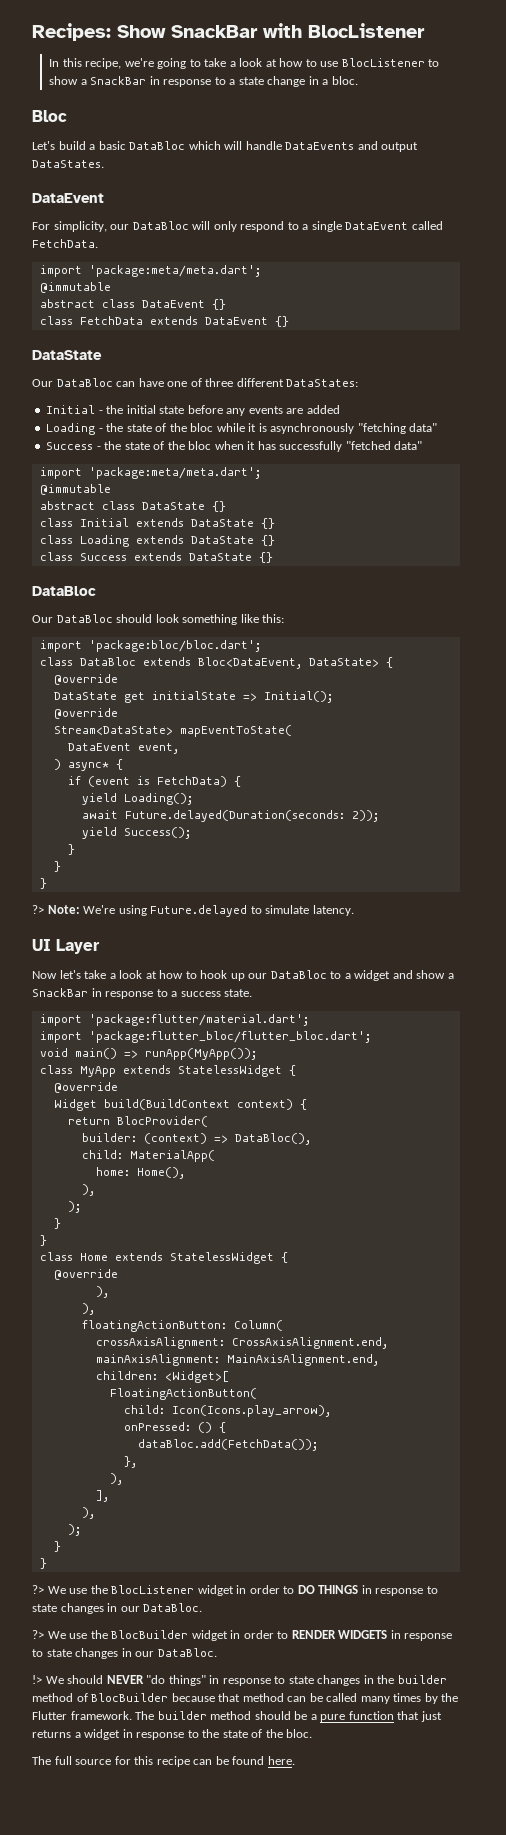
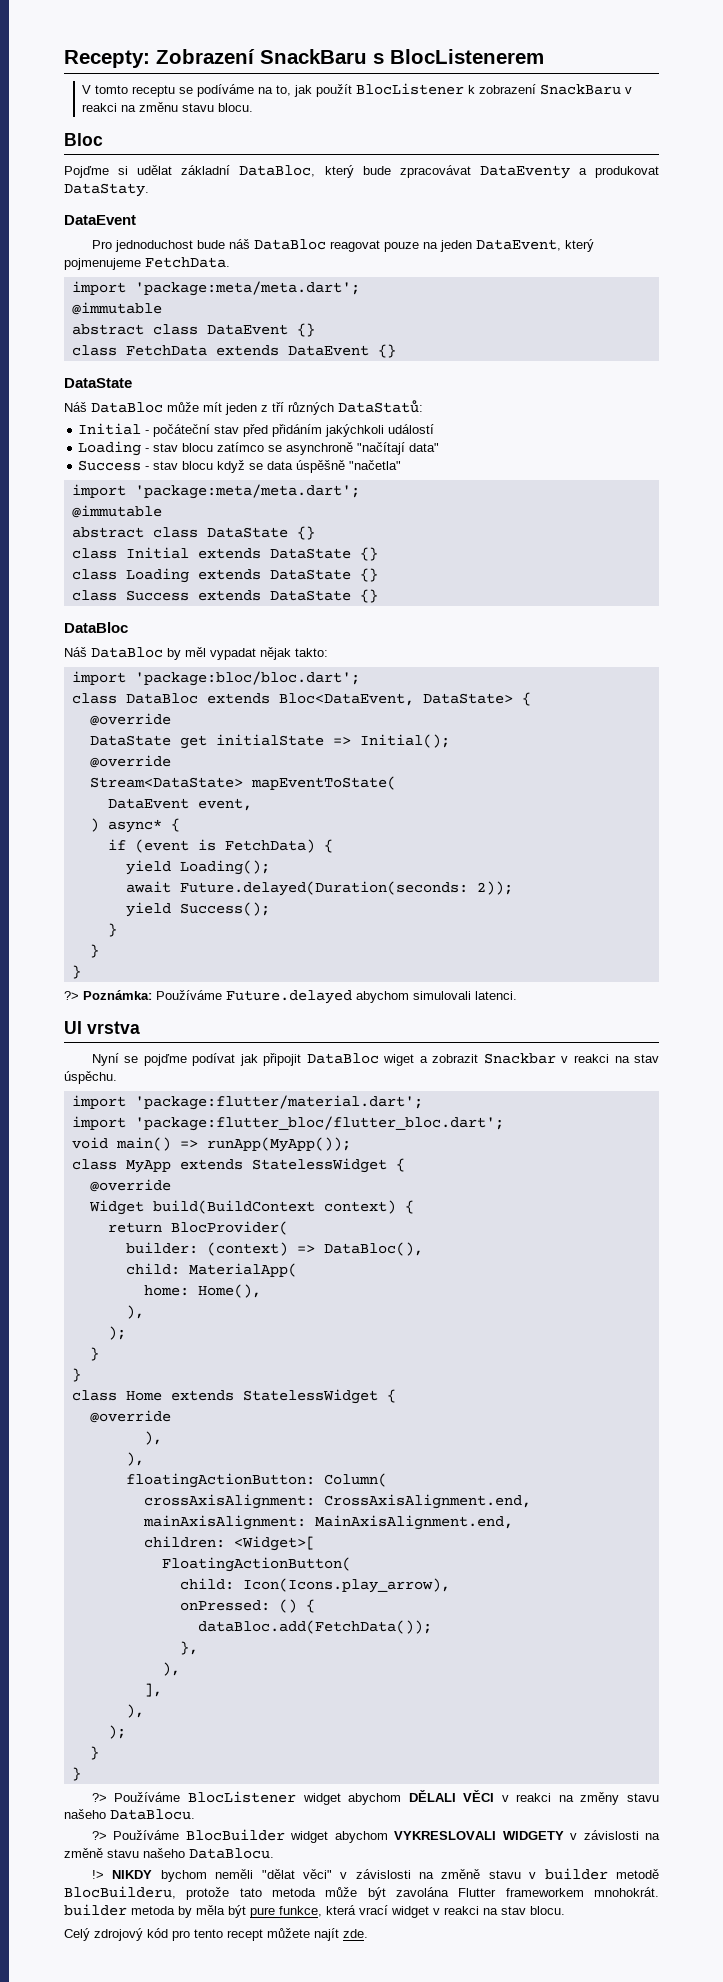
- Recipes: Show SnackBar with BlocListener
- In this recipe, we're going to take a look at how to use BlocListener to show a SnackBar in response to a state change in a bloc.
+ Recepty: Zobrazení SnackBaru s BlocListenerem
+ V tomto receptu se podíváme na to, jak použít BlocListener k zobrazení SnackBaru v reakci na změnu stavu blocu.
  Bloc
- Let's build a basic DataBloc which will handle DataEvents and output DataStates.
+ Pojďme si udělat základní DataBloc, který bude zpracovávat DataEventy a produkovat DataStaty.
  DataEvent
- For simplicity, our DataBloc will only respond to a single DataEvent called FetchData.
+ Pro jednoduchost bude náš DataBloc reagovat pouze na jeden DataEvent, který pojmenujeme FetchData.
- Our DataBloc can have one of three different DataStates:
- Initial - the initial state before any events are added
- Loading - the state of the bloc while it is asynchronously "fetching data"
- Success - the state of the bloc when it has successfully "fetched data"
+ Náš DataBloc může mít jeden z tří různých DataStatů:
+ Initial - počáteční stav před přidáním jakýchkoli událostí
+ Loading - stav blocu zatímco se asynchroně "načítají data"
+ Success - stav blocu když se data úspěšně "načetla"
- Our DataBloc should look something like this:
+ Náš DataBloc by měl vypadat nějak takto:
- ?> Note: We're using Future.delayed to simulate latency.
- UI Layer
- Now let's take a look at how to hook up our DataBloc to a widget and show a SnackBar in response to a success state.
+ ?> Poznámka: Používáme Future.delayed abychom simulovali latenci.
+ UI vrstva
+ Nyní se pojďme podívat jak připojit DataBloc wiget a zobrazit Snackbar v reakci na stav úspěchu.
- ?> We use the BlocListener widget in order to DO THINGS in response to state changes in our DataBloc.
- ?> We use the BlocBuilder widget in order to RENDER WIDGETS in response to state changes in our DataBloc.
- !> We should NEVER "do things" in response to state changes in the builder method of BlocBuilder because that method can be called many times by the Flutter framework. The builder method should be a pure function that just returns a widget in response to the state of the bloc.
- The full source for this recipe can be found here.
+ ?> Používáme BlocListener widget abychom DĚLALI VĚCI v reakci na změny stavu našeho DataBlocu.
+ ?> Používáme BlocBuilder widget abychom VYKRESLOVALI WIDGETY v závislosti na změně stavu našeho DataBlocu.
+ !> NIKDY bychom neměli "dělat věci" v závislosti na změně stavu v builder metodě BlocBuilderu, protože tato metoda může být zavolána Flutter frameworkem mnohokrát. builder metoda by měla být pure funkce, která vrací widget v reakci na stav blocu.
+ Celý zdrojový kód pro tento recept můžete najít zde.

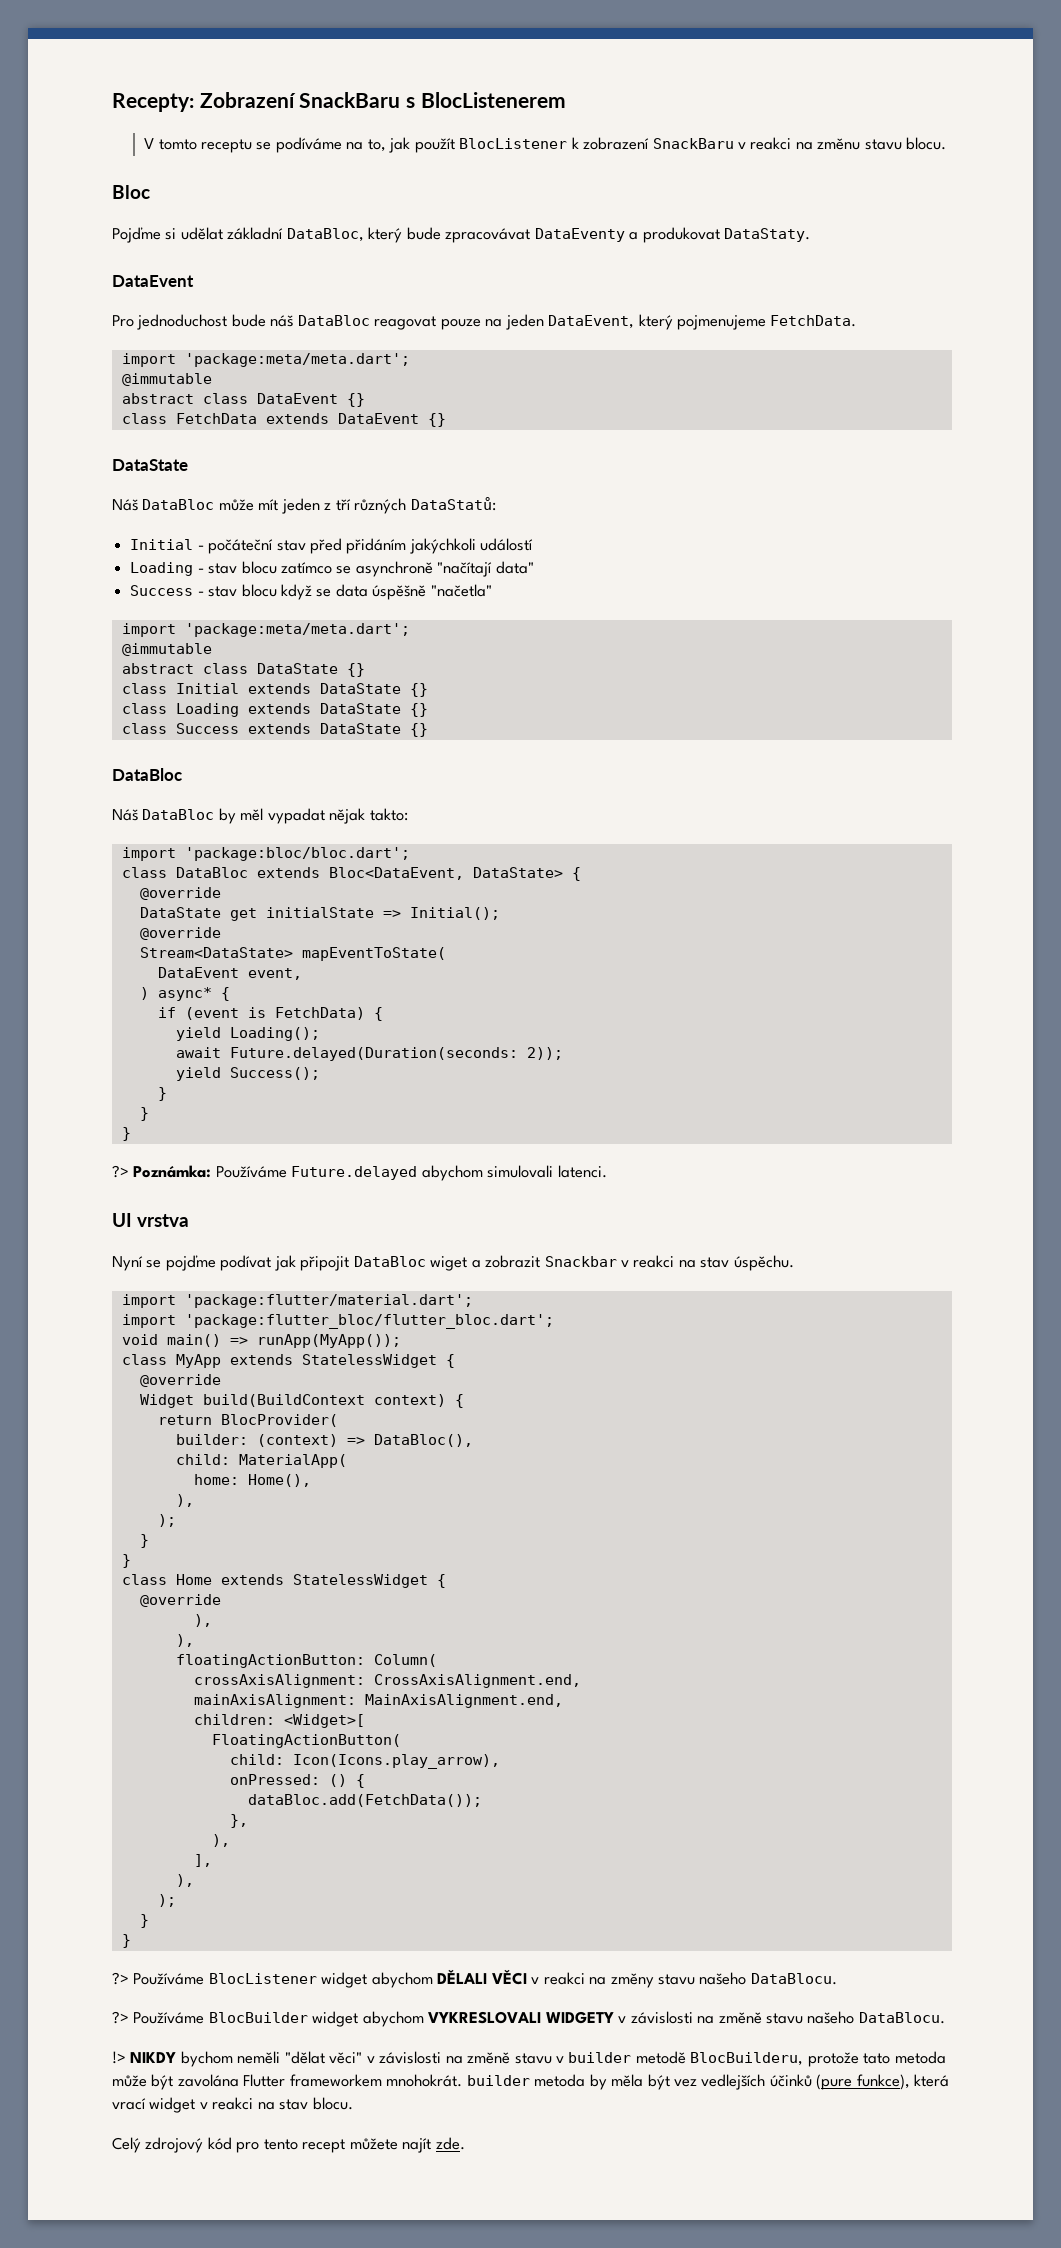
- !> NIKDY bychom neměli "dělat věci" v závislosti na změně stavu v builder metodě BlocBuilderu, protože tato metoda může být zavolána Flutter frameworkem mnohokrát. builder metoda by měla být pure funkce, která vrací widget v reakci na stav blocu.
+ !> NIKDY bychom neměli "dělat věci" v závislosti na změně stavu v builder metodě BlocBuilderu, protože tato metoda může být zavolána Flutter frameworkem mnohokrát. builder metoda by měla být vez vedlejších účinků (pure funkce), která vrací widget v reakci na stav blocu.

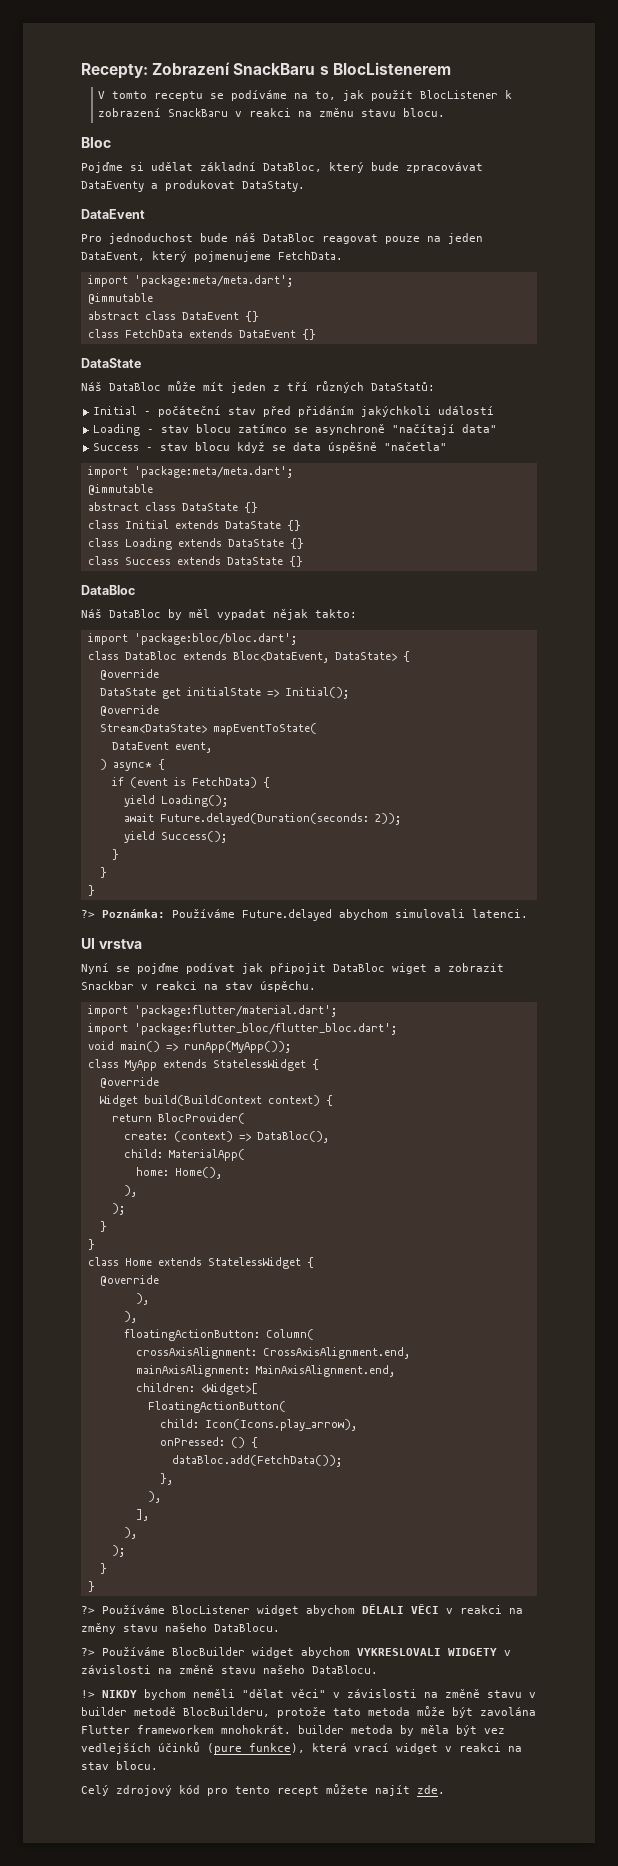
- builder: (context) => DataBloc(),
+ create: (context) => DataBloc(),

